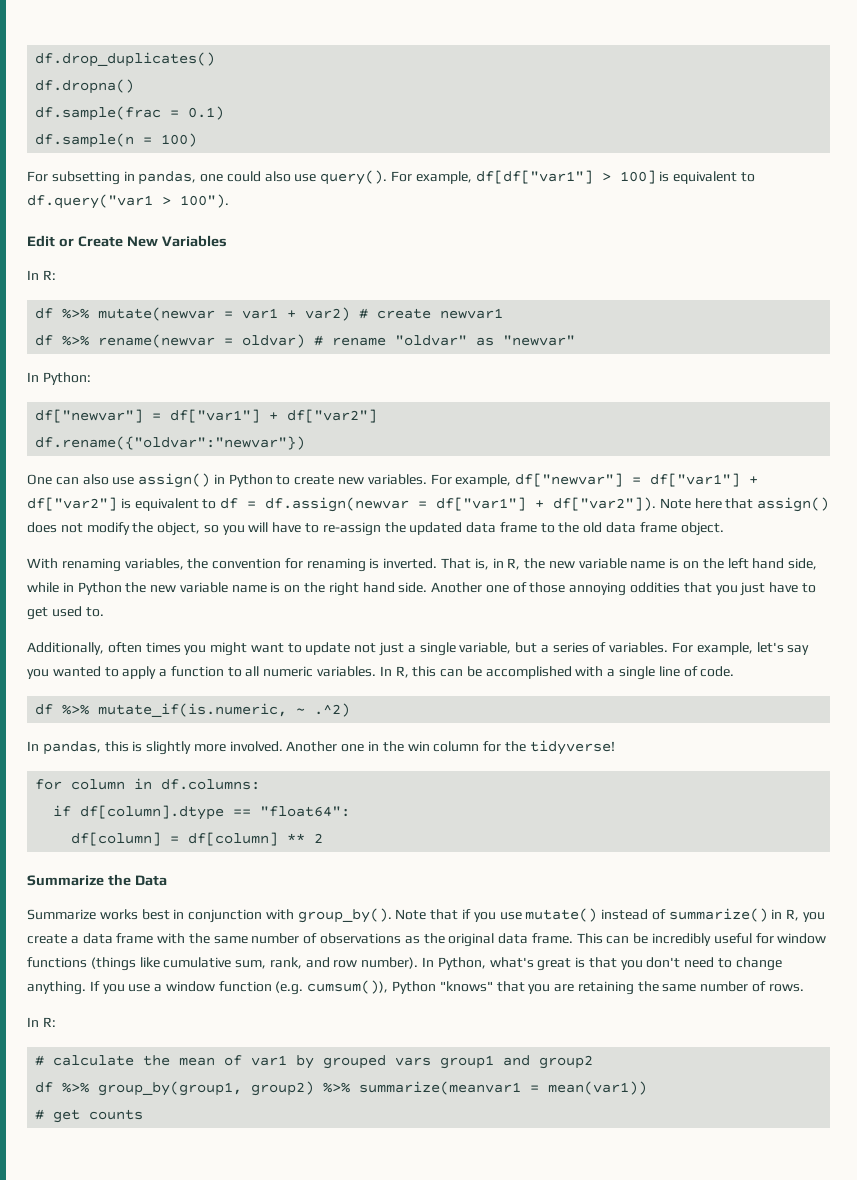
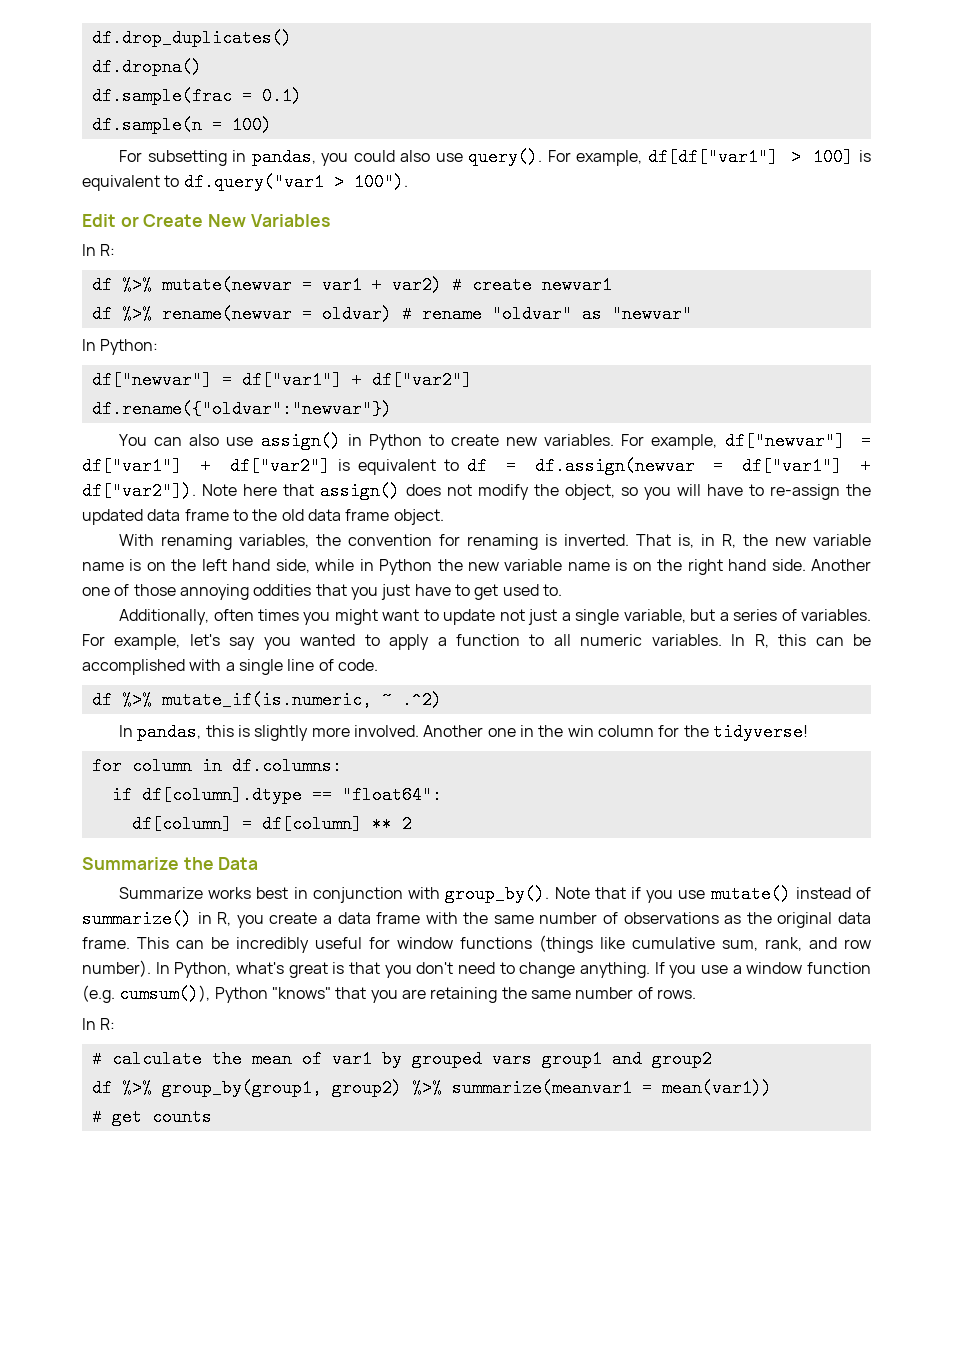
- For subsetting in pandas, one could also use query().
+ For subsetting in pandas, you could also use query().
- One can also use assign() in Python to create new variables.
+ You can also use assign() in Python to create new variables.

